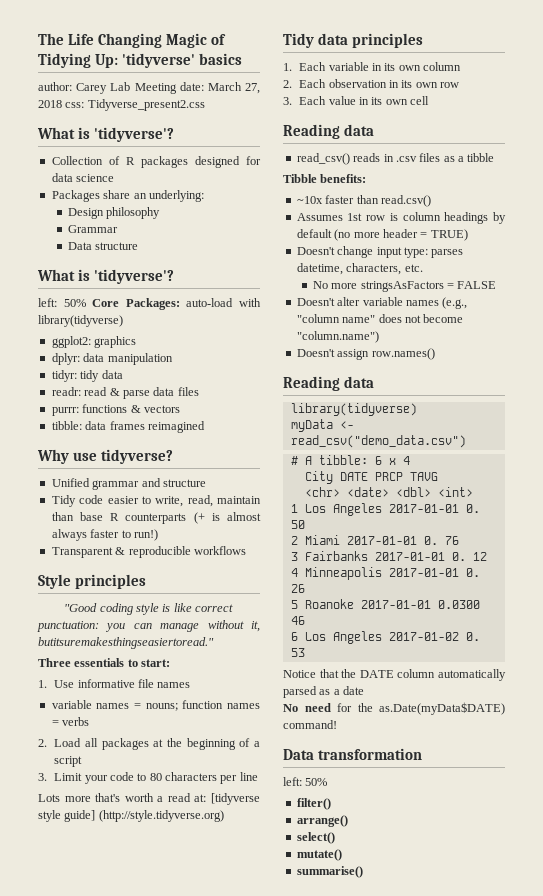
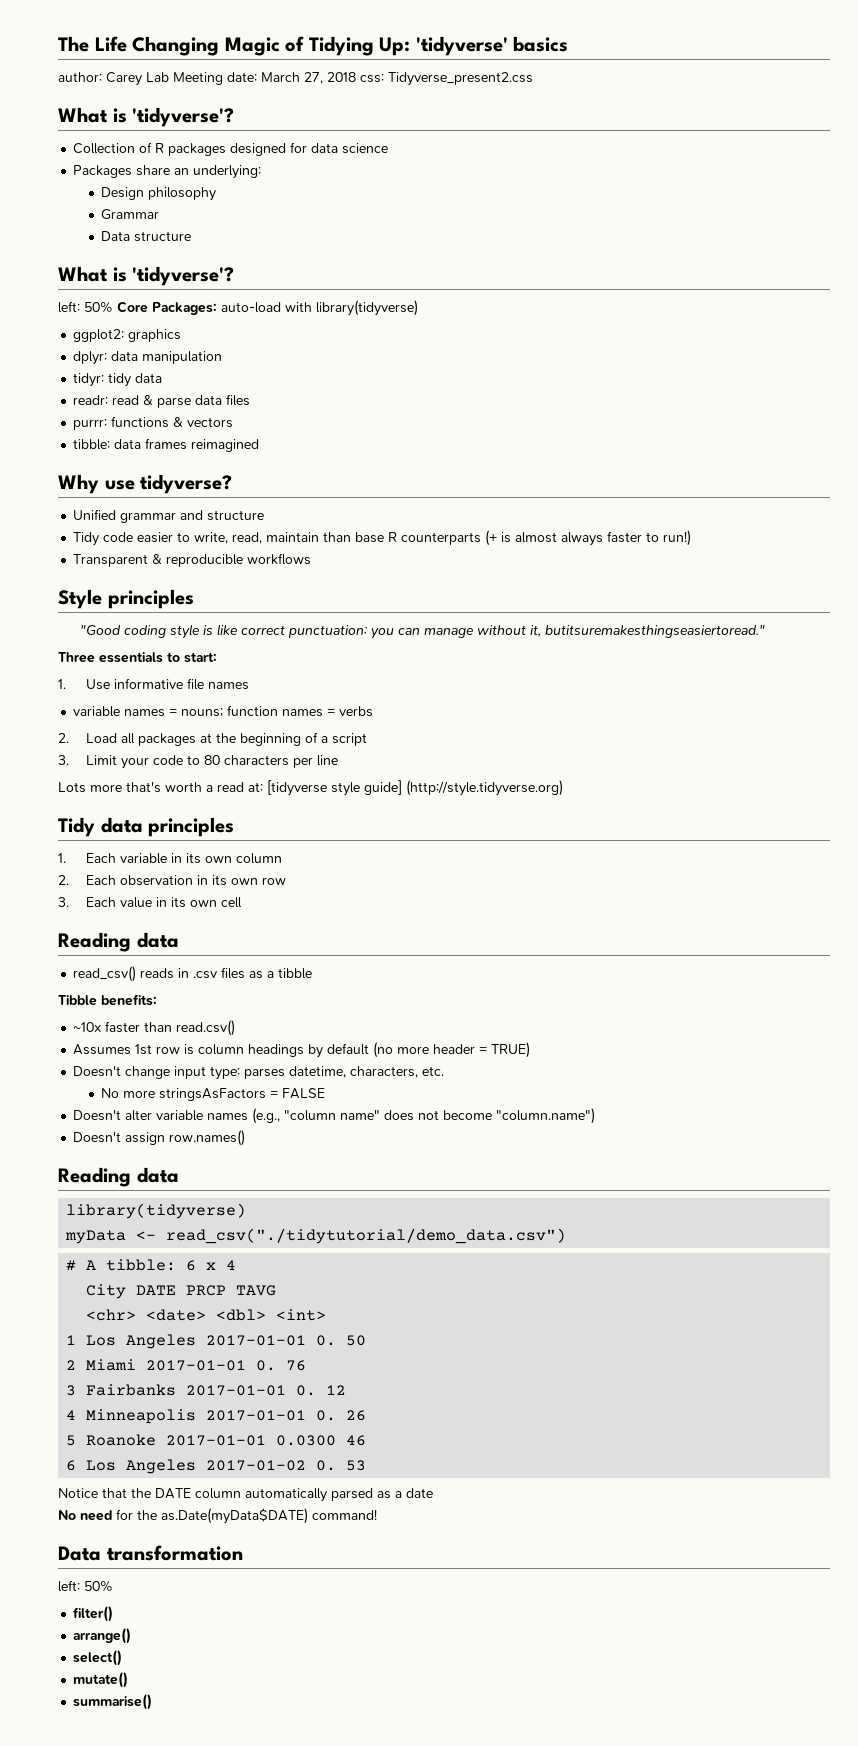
- myData <- read_csv("demo_data.csv")
+ myData <- read_csv("./tidytutorial/demo_data.csv")

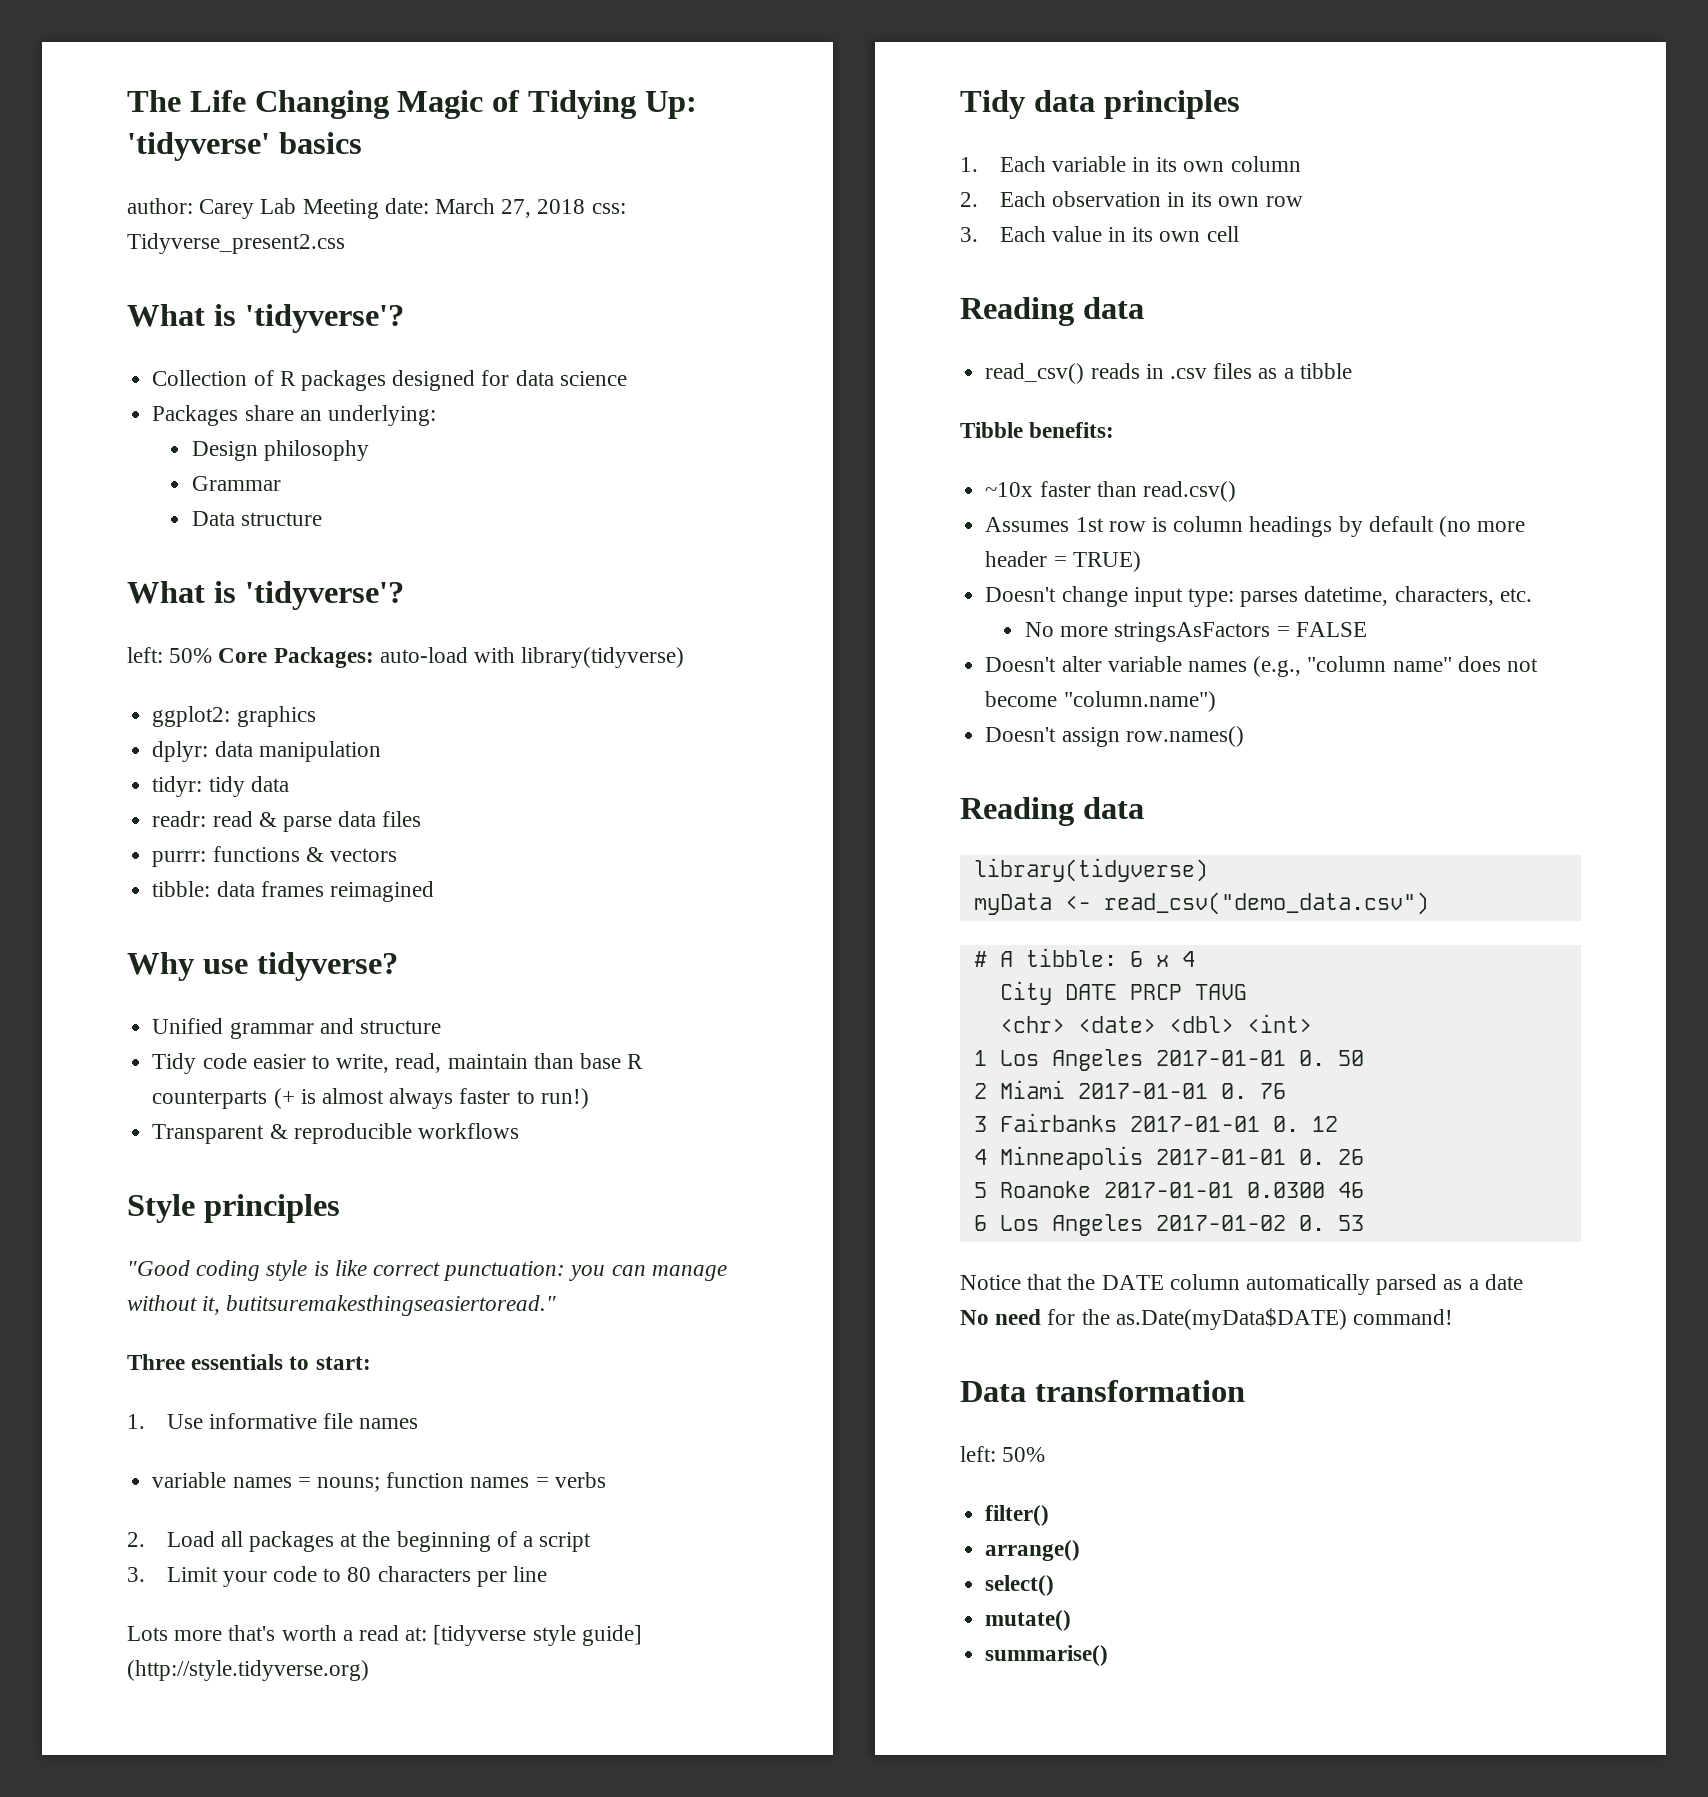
- myData <- read_csv("./tidytutorial/demo_data.csv")
+ myData <- read_csv("demo_data.csv")

